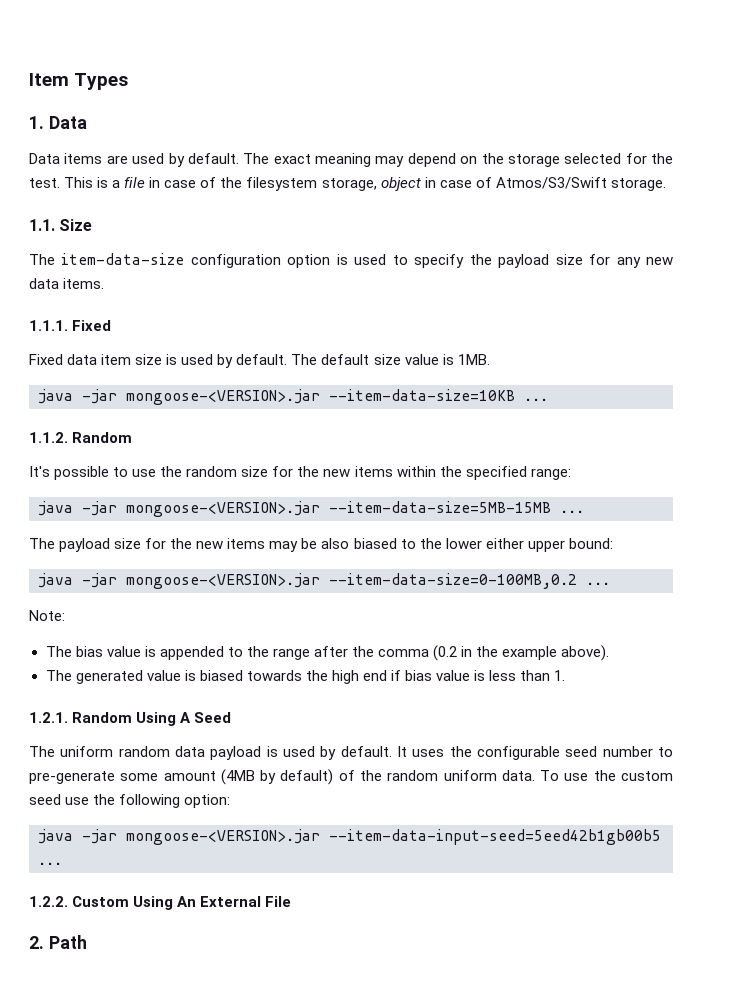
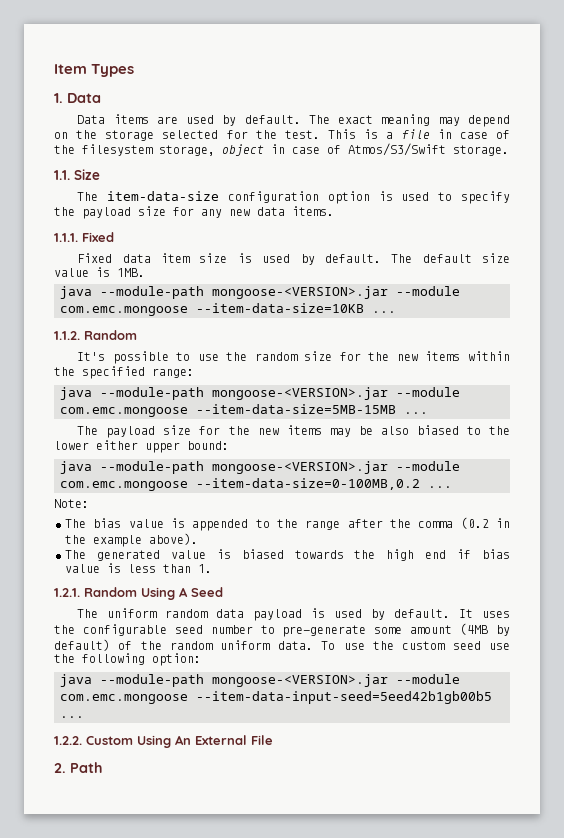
- java -jar mongoose-<VERSION>.jar --item-data-size=10KB ...
+ java --module-path mongoose-<VERSION>.jar --module com.emc.mongoose --item-data-size=10KB ...
- java -jar mongoose-<VERSION>.jar --item-data-size=5MB-15MB ...
+ java --module-path mongoose-<VERSION>.jar --module com.emc.mongoose --item-data-size=5MB-15MB ...
- java -jar mongoose-<VERSION>.jar --item-data-size=0-100MB,0.2 ...
+ java --module-path mongoose-<VERSION>.jar --module com.emc.mongoose --item-data-size=0-100MB,0.2 ...
- java -jar mongoose-<VERSION>.jar --item-data-input-seed=5eed42b1gb00b5 ...
+ java --module-path mongoose-<VERSION>.jar --module com.emc.mongoose --item-data-input-seed=5eed42b1gb00b5 ...

